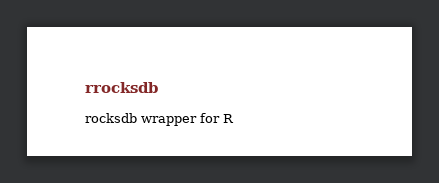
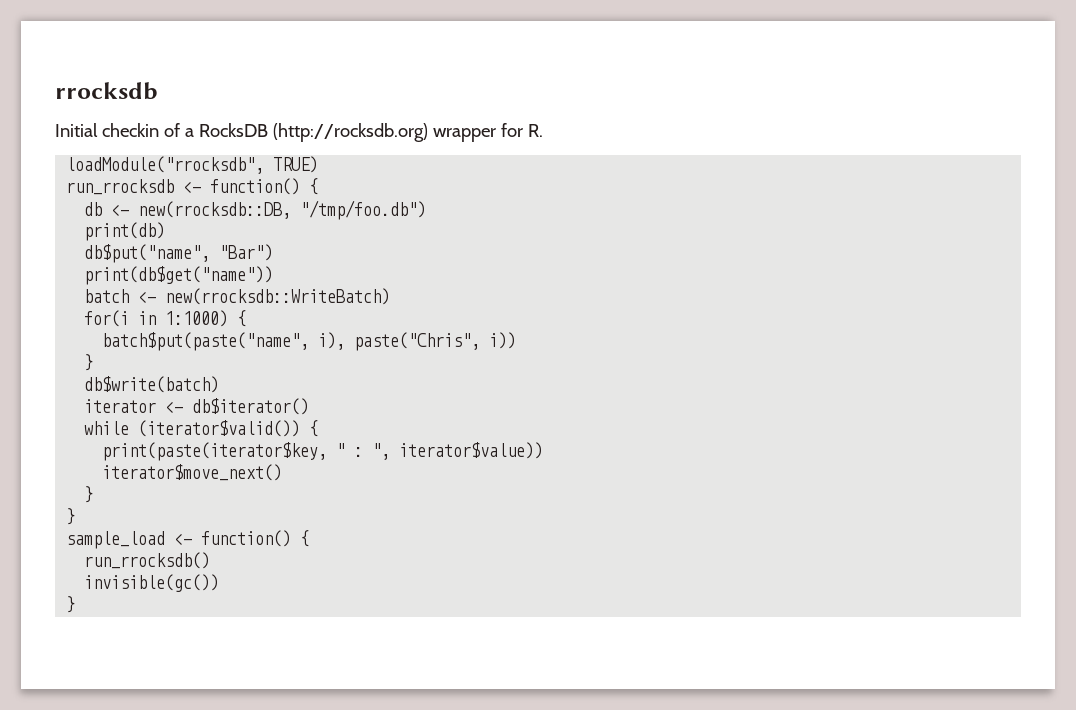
- rocksdb wrapper for R
+ Initial checkin of a RocksDB (http://rocksdb.org) wrapper for R.
+ loadModule("rrocksdb", TRUE)
+ run_rrocksdb <- function() {
+ db <- new(rrocksdb::DB, "/tmp/foo.db")
+ print(db)
+ db$put("name", "Bar")
+ print(db$get("name"))
+ batch <- new(rrocksdb::WriteBatch)
+ for(i in 1:1000) {
+ batch$put(paste("name", i), paste("Chris", i))
+ }
+ db$write(batch)
+ iterator <- db$iterator()
+ while (iterator$valid()) {
+ print(paste(iterator$key, " : ", iterator$value))
+ iterator$move_next()
+ }
+ }
+ sample_load <- function() {
+ run_rrocksdb()
+ invisible(gc())
+ }

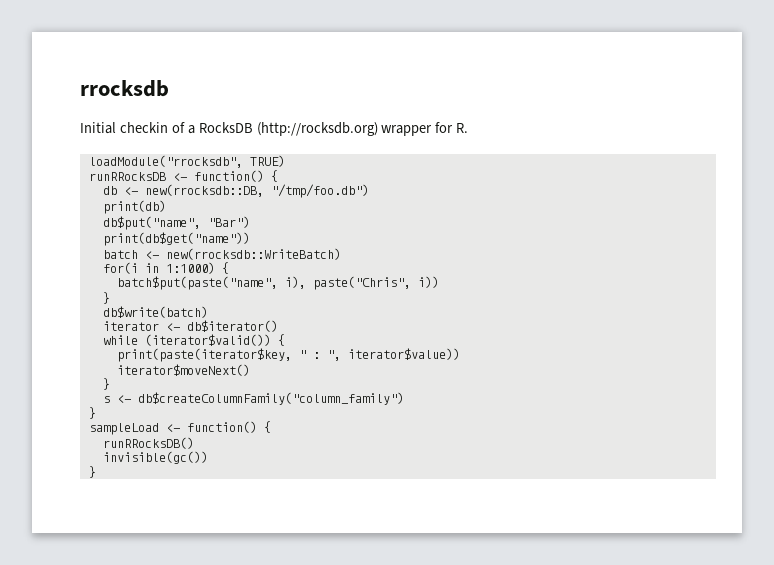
- run_rrocksdb <- function() {
+ runRRocksDB <- function() {
- iterator$move_next()
+ iterator$moveNext()
  }
+ s <- db$createColumnFamily("column_family")
  }
- sample_load <- function() {
- run_rrocksdb()
+ sampleLoad <- function() {
+ runRRocksDB()

